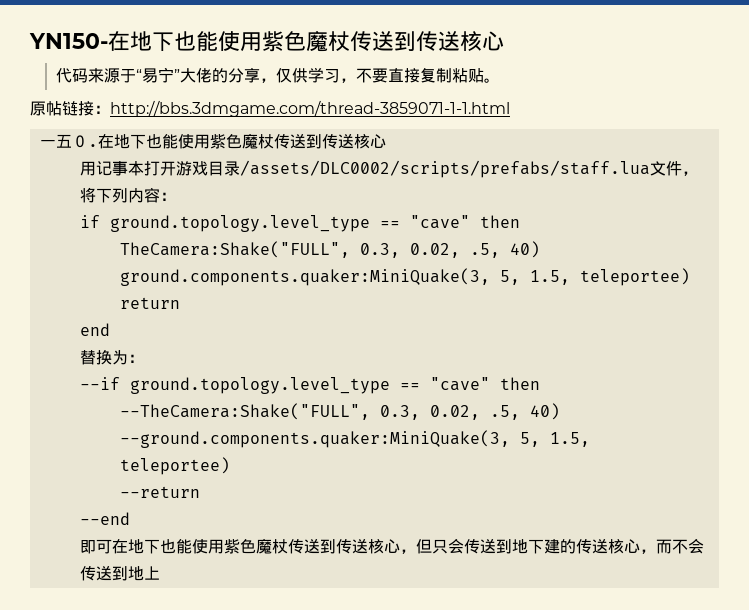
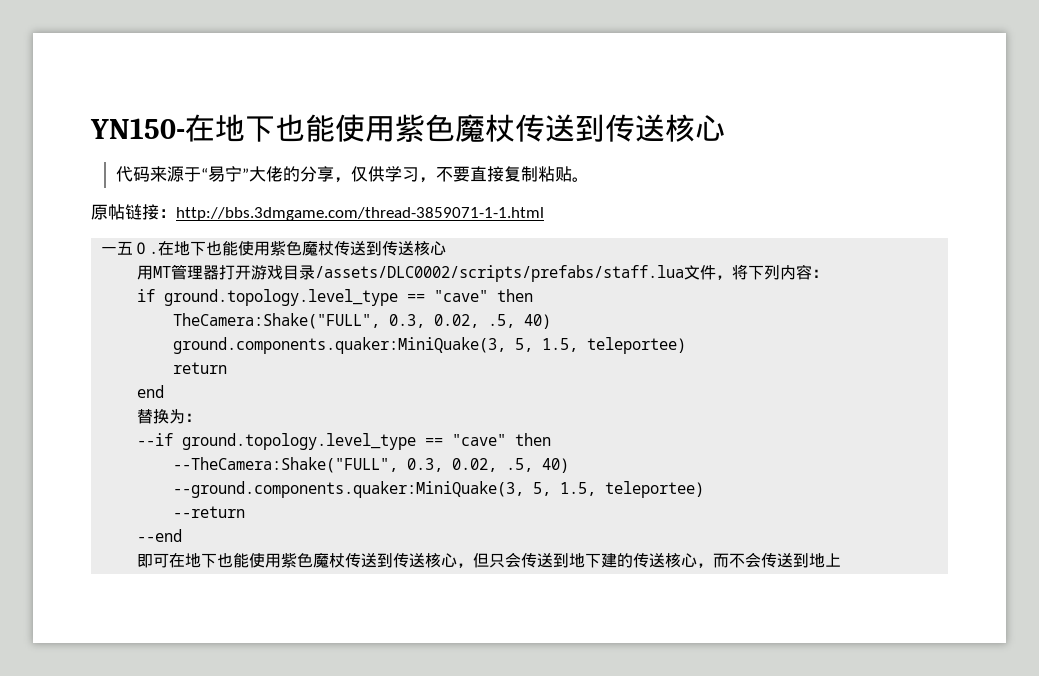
- 用记事本打开游戏目录/assets/DLC0002/scripts/prefabs/staff.lua文件，将下列内容：
+ 用MT管理器打开游戏目录/assets/DLC0002/scripts/prefabs/staff.lua文件，将下列内容：

